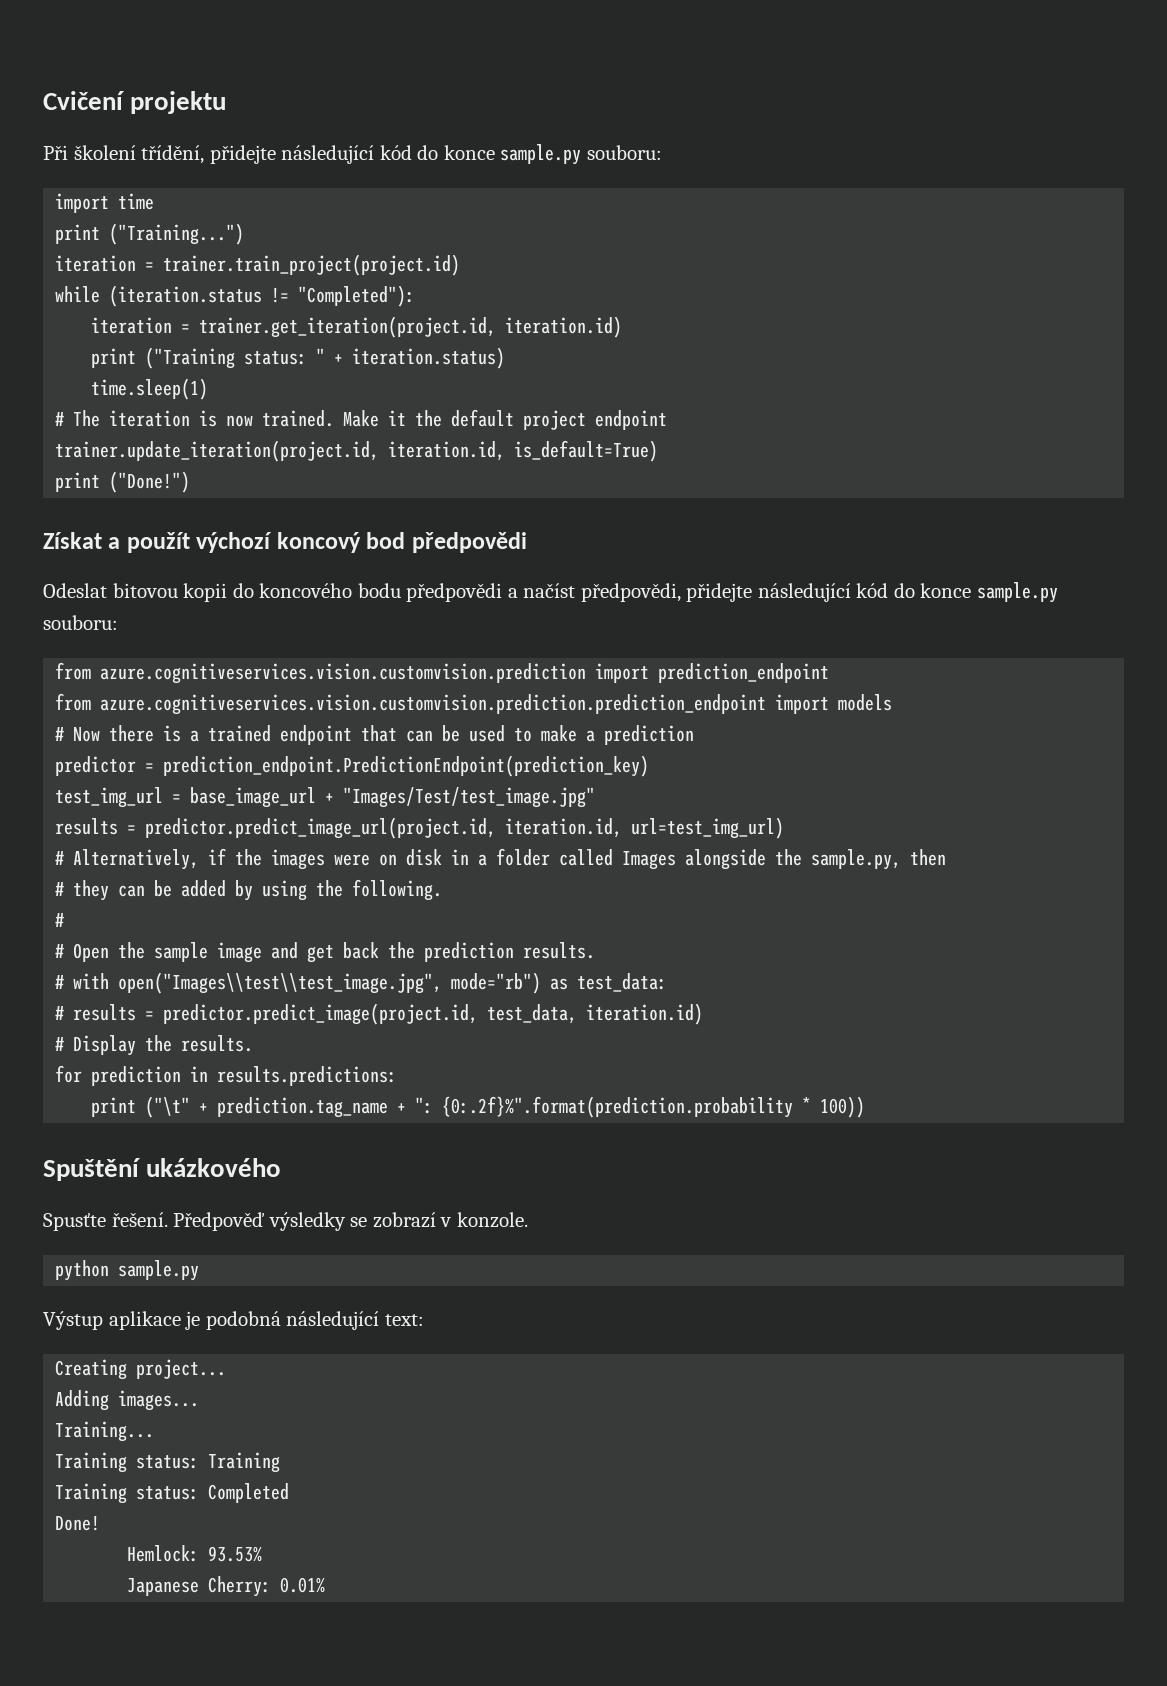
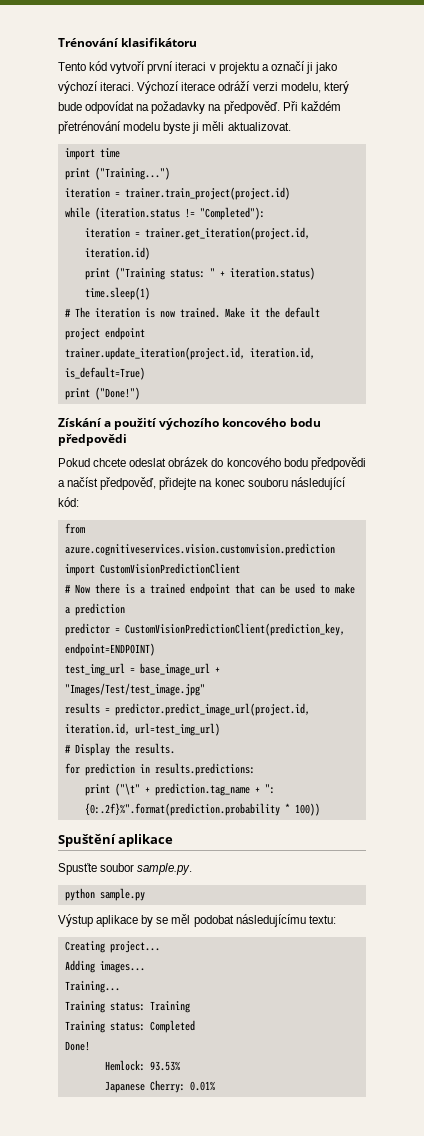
- Cvičení projektu
- Při školení třídění, přidejte následující kód do konce sample.py souboru:
+ Trénování klasifikátoru
+ Tento kód vytvoří první iteraci v projektu a označí ji jako výchozí iteraci. Výchozí iterace odráží verzi modelu, který bude odpovídat na požadavky na předpověď. Při každém přetrénování modelu byste ji měli aktualizovat.
- Získat a použít výchozí koncový bod předpovědi
- Odeslat bitovou kopii do koncového bodu předpovědi a načíst předpovědi, přidejte následující kód do konce sample.py souboru:
- from azure.cognitiveservices.vision.customvision.prediction import prediction_endpoint
- from azure.cognitiveservices.vision.customvision.prediction.prediction_endpoint import models
+ Získání a použití výchozího koncového bodu předpovědi
+ Pokud chcete odeslat obrázek do koncového bodu předpovědi a načíst předpověď, přidejte na konec souboru následující kód:
+ from azure.cognitiveservices.vision.customvision.prediction import CustomVisionPredictionClient
- predictor = prediction_endpoint.PredictionEndpoint(prediction_key)
+ predictor = CustomVisionPredictionClient(prediction_key, endpoint=ENDPOINT)
- # Alternatively, if the images were on disk in a folder called Images alongside the sample.py, then
- # they can be added by using the following.
- #
- # Open the sample image and get back the prediction results.
- # with open("Images\\test\\test_image.jpg", mode="rb") as test_data:
- # results = predictor.predict_image(project.id, test_data, iteration.id)
- Spuštění ukázkového
+ Spuštění aplikace
- Spusťte řešení. Předpověď výsledky se zobrazí v konzole.
+ Spusťte soubor sample.py.
  python sample.py
- Výstup aplikace je podobná následující text:
+ Výstup aplikace by se měl podobat následujícímu textu:

